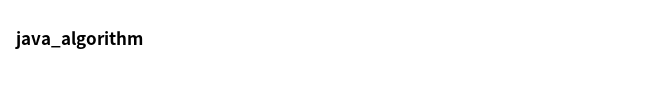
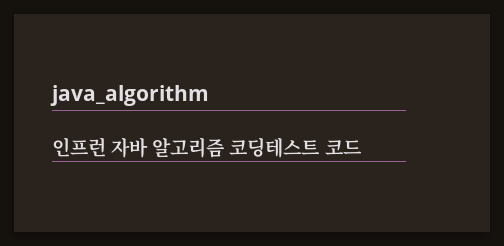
+ 인프런 자바 알고리즘 코딩테스트 코드

